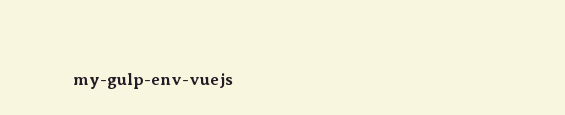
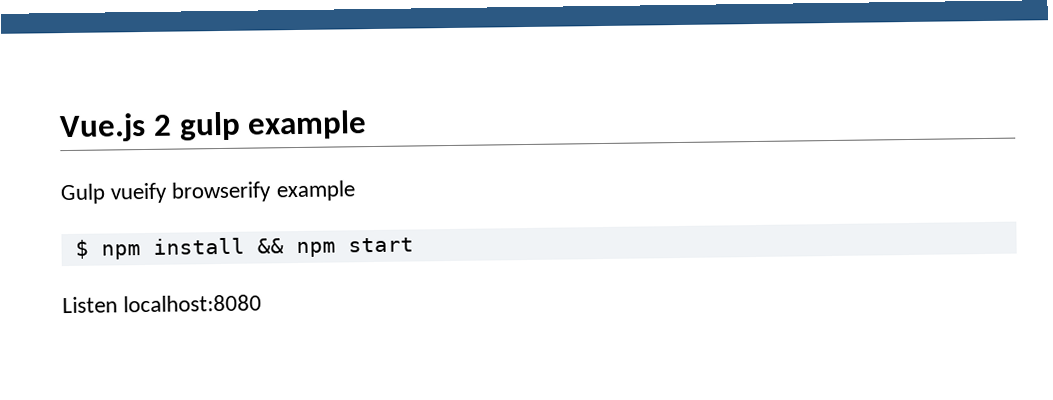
- my-gulp-env-vuejs
+ Vue.js 2 gulp example
+ Gulp vueify browserify example
+ $ npm install && npm start
+ Listen localhost:8080

